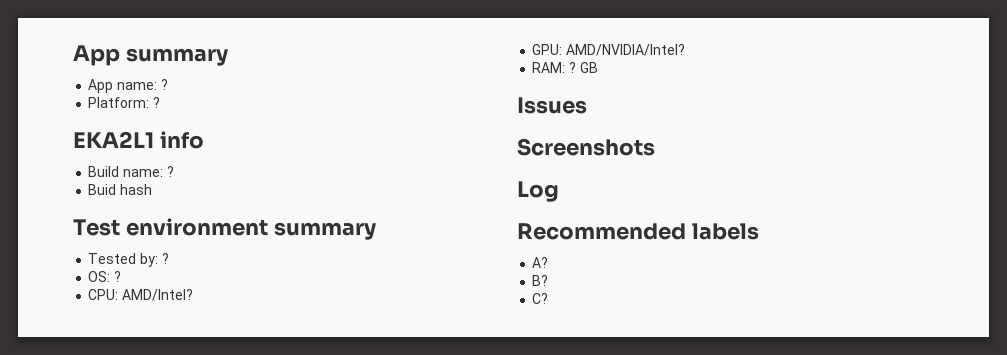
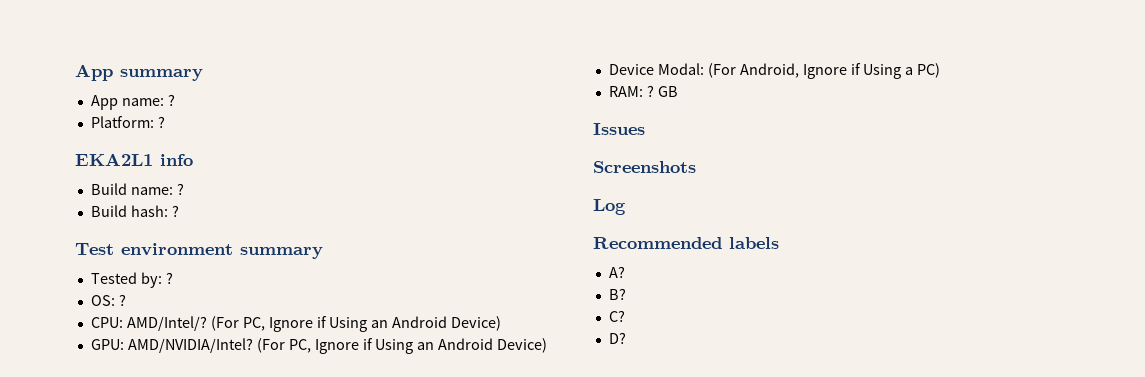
- Buid hash
+ Build hash: ?
- CPU: AMD/Intel?
- GPU: AMD/NVIDIA/Intel?
+ CPU: AMD/Intel/? (For PC, Ignore if Using an Android Device)
+ GPU: AMD/NVIDIA/Intel? (For PC, Ignore if Using an Android Device)
+ Device Modal: (For Android, Ignore if Using a PC)
+ D?

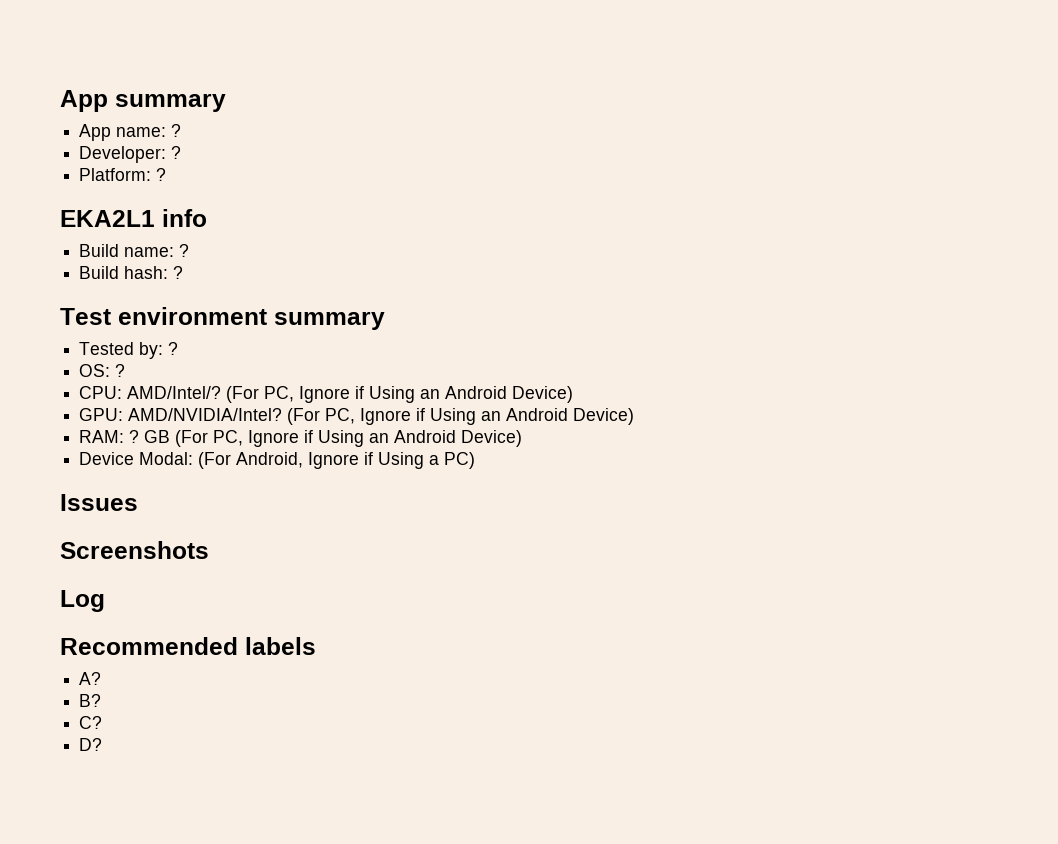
+ Developer: ?
+ RAM: ? GB (For PC, Ignore if Using an Android Device)
- RAM: ? GB

